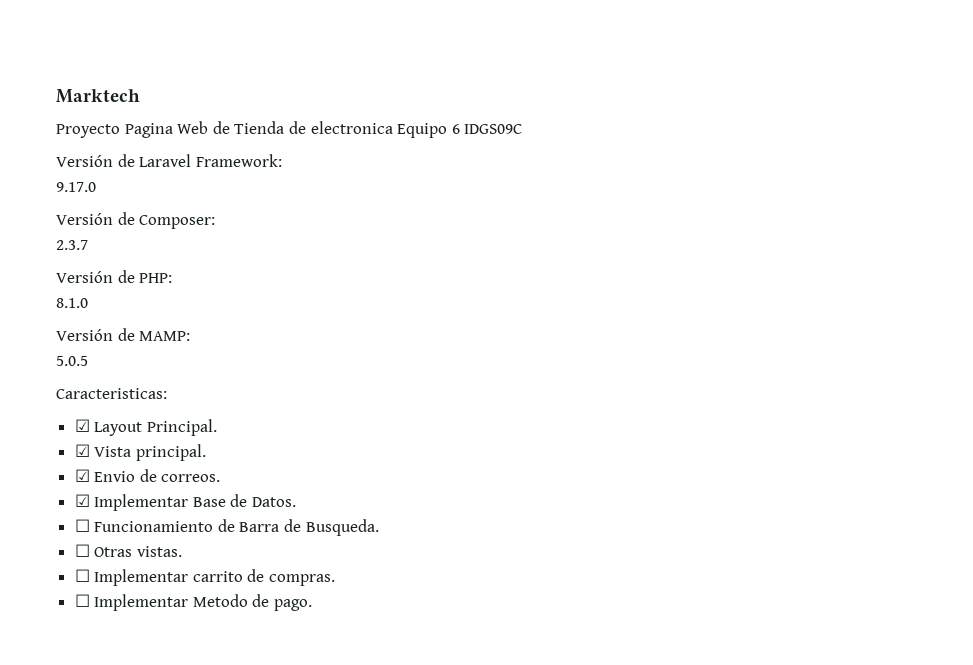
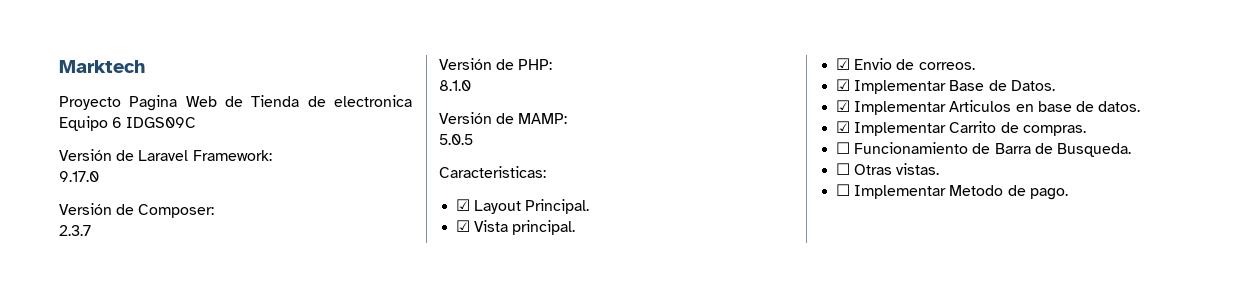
+ ☑ Implementar Articulos en base de datos.
+ ☑ Implementar Carrito de compras.
- ☐ Implementar carrito de compras.

